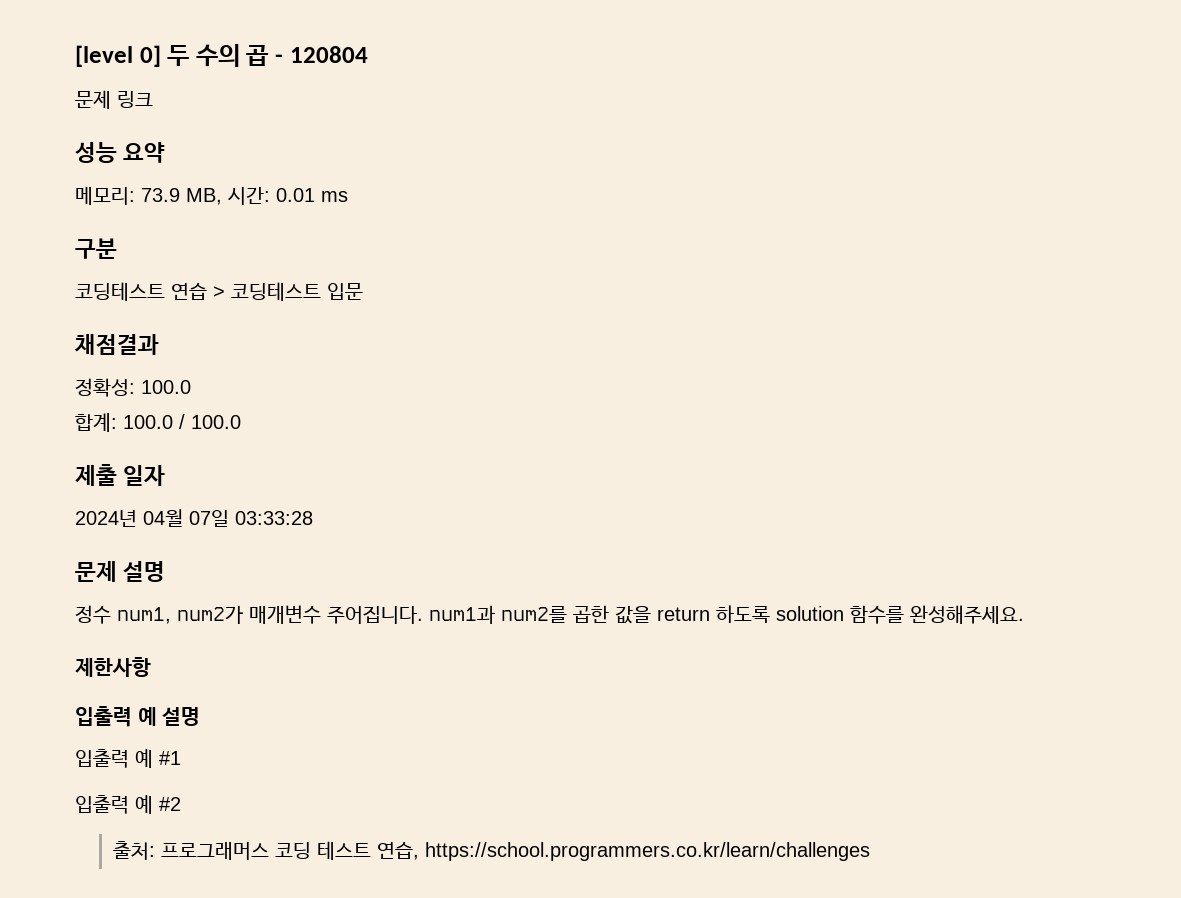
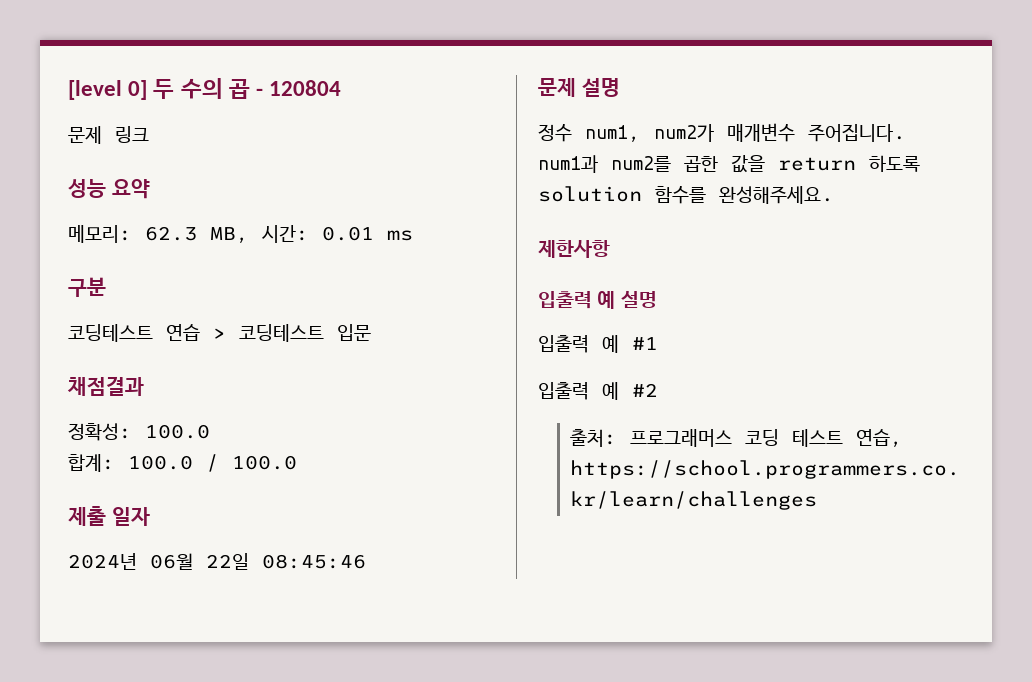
- 메모리: 73.9 MB, 시간: 0.01 ms
+ 메모리: 62.3 MB, 시간: 0.01 ms
- 2024년 04월 07일 03:33:28
+ 2024년 06월 22일 08:45:46

